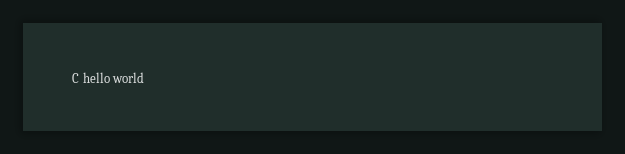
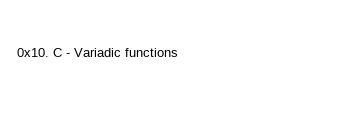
- C hello world
+ 0x10. C - Variadic functions

